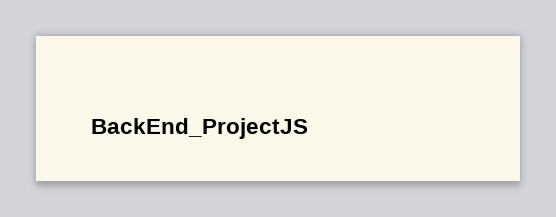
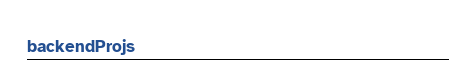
- BackEnd_ProjectJS
+ backendProjs

